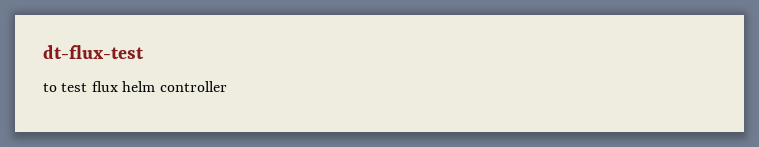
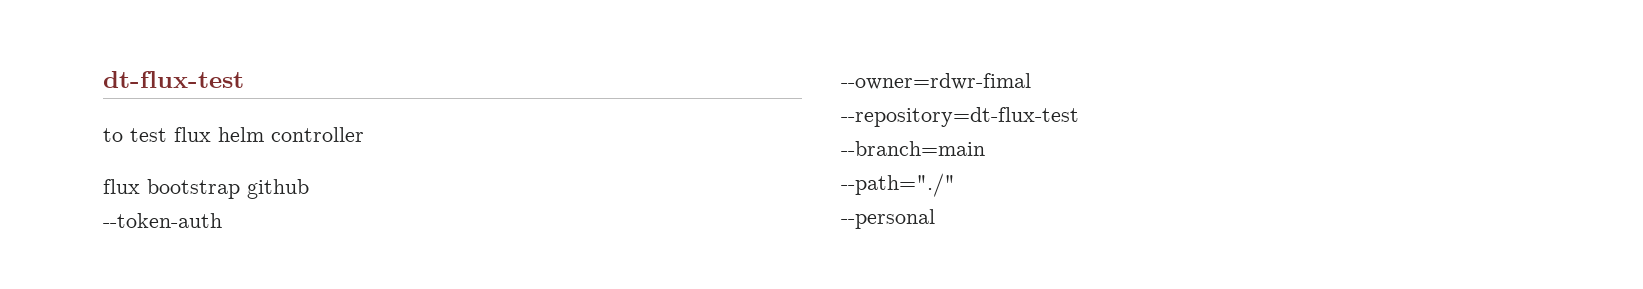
+ flux bootstrap github
+ --token-auth
+ --owner=rdwr-fimal
+ --repository=dt-flux-test
+ --branch=main
+ --path="./"
+ --personal

